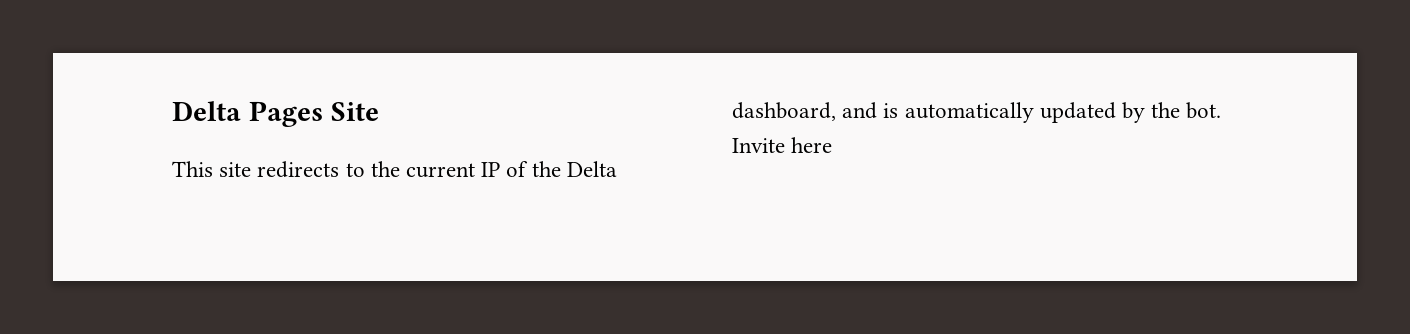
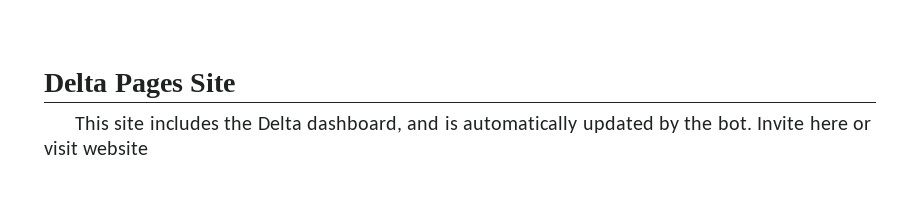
- This site redirects to the current IP of the Delta dashboard, and is automatically updated by the bot.
+ This site includes the Delta dashboard, and is automatically updated by the bot.
- Invite here
+ Invite here or visit website

